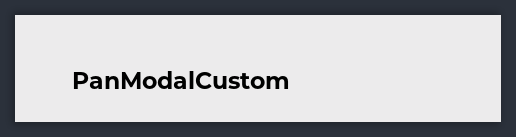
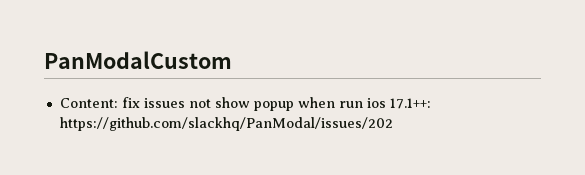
+ Content: fix issues not show popup when run ios 17.1++: https://github.com/slackhq/PanModal/issues/202

